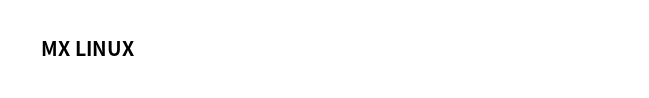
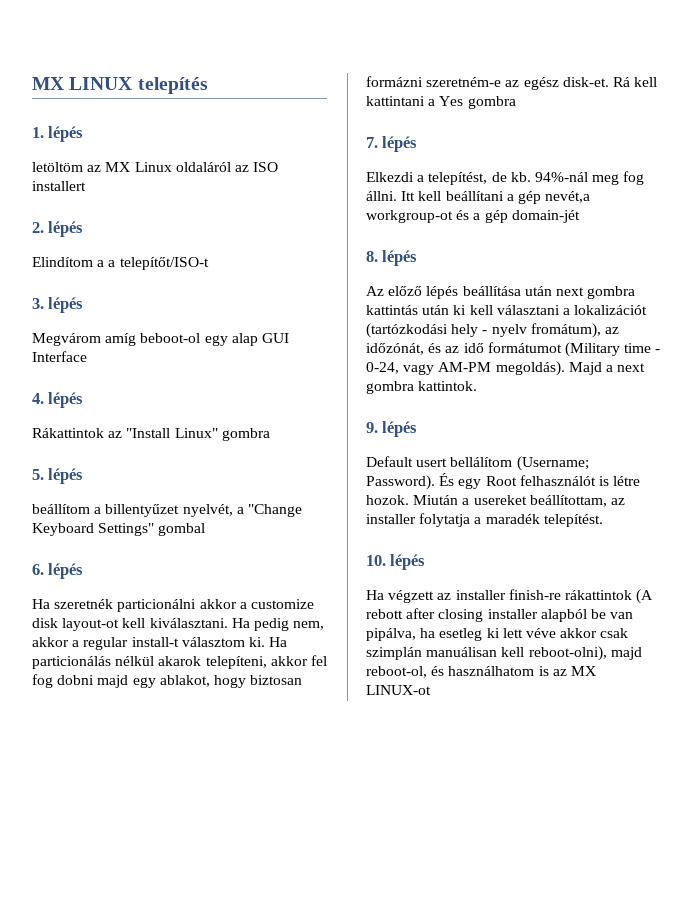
- MX LINUX
+ MX LINUX telepítés
+ 1. lépés
+ letöltöm az MX Linux oldaláról az ISO installert
+ 2. lépés
+ Elindítom a a telepítőt/ISO-t
+ 3. lépés
+ Megvárom amíg beboot-ol egy alap GUI Interface
+ 4. lépés
+ Rákattintok az "Install Linux" gombra
+ 5. lépés
+ beállítom a billentyűzet nyelvét, a "Change Keyboard Settings" gombal
+ 6. lépés
+ Ha szeretnék particionálni akkor a customize disk layout-ot kell kiválasztani. Ha pedig nem, akkor a regular install-t választom ki. Ha particionálás nélkül akarok telepíteni, akkor fel fog dobni majd egy ablakot, hogy biztosan formázni szeretném-e az egész disk-et. Rá kell kattintani a Yes gombra
+ 7. lépés
+ Elkezdi a telepítést, de kb. 94%-nál meg fog állni. Itt kell beállítani a gép nevét,a workgroup-ot és a gép domain-jét
+ 8. lépés
+ Az előző lépés beállítása után next gombra kattintás után ki kell választani a lokalizációt (tartózkodási hely - nyelv fromátum), az időzónát, és az idő formátumot (Military time - 0-24, vagy AM-PM megoldás). Majd a next gombra kattintok.
+ 9. lépés
+ Default usert bellálítom (Username; Password). És egy Root felhasználót is létre hozok. Miután a usereket beállítottam, az installer folytatja a maradék telepítést.
+ 10. lépés
+ Ha végzett az installer finish-re rákattintok (A rebott after closing installer alapból be van pipálva, ha esetleg ki lett véve akkor csak szimplán manuálisan kell reboot-olni), majd reboot-ol, és használhatom is az MX LINUX-ot

